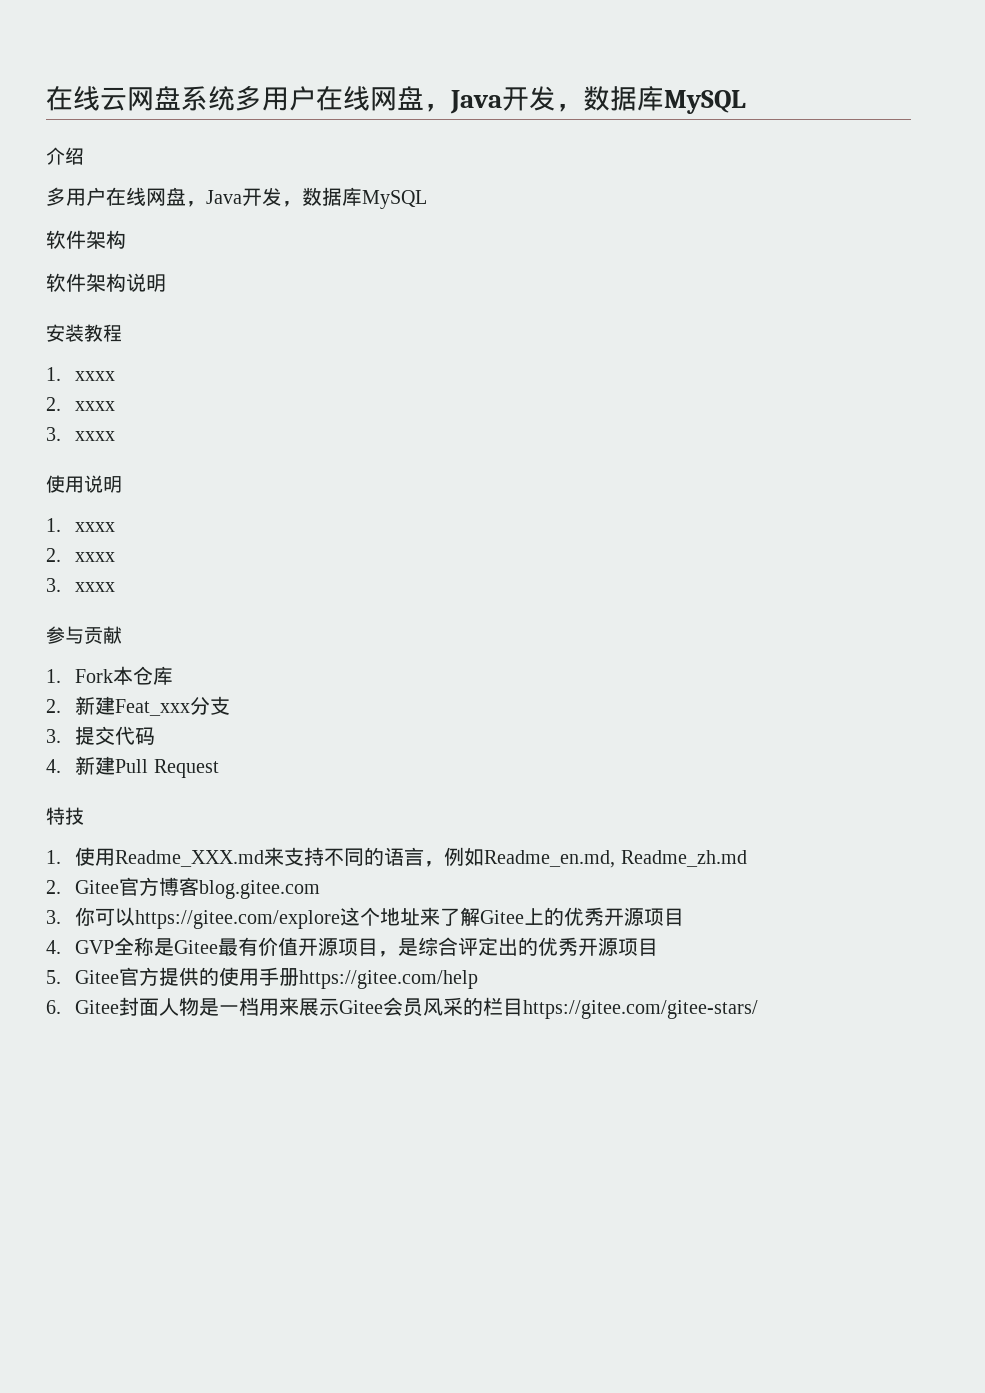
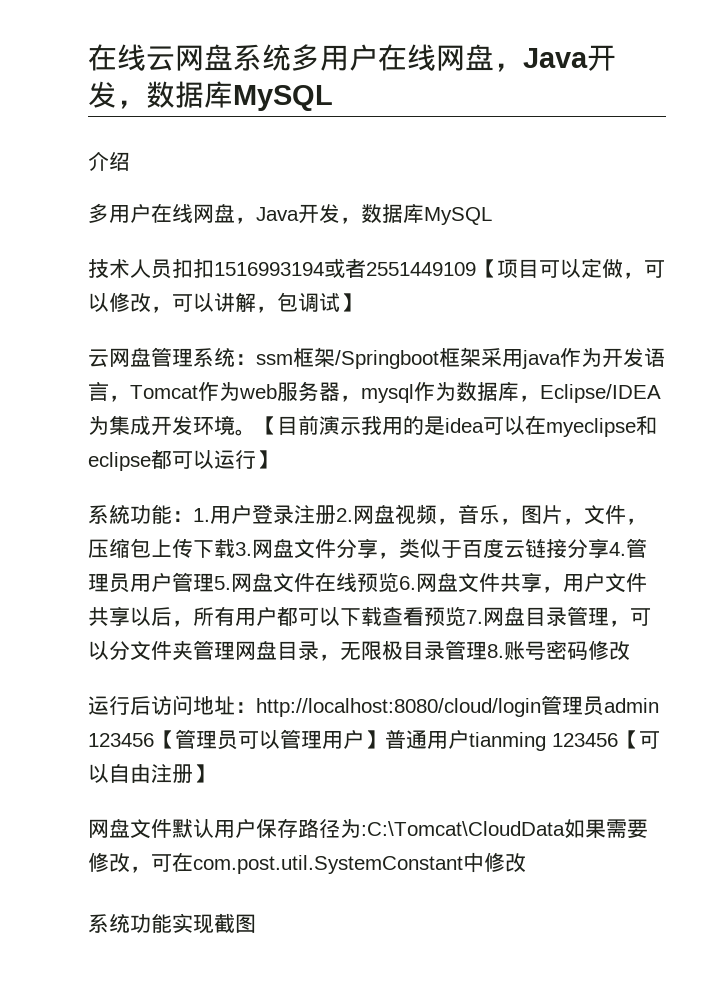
  介绍
  多用户在线网盘，Java开发，数据库MySQL
- 软件架构
- 软件架构说明
- 安装教程
- 1. xxxx
- 2. xxxx
- 3. xxxx
- 使用说明
- 1. xxxx
- 2. xxxx
- 3. xxxx
- 参与贡献
- 1. Fork本仓库
- 2.新建Feat_xxx分支
- 3.提交代码
- 4.新建Pull Request
- 特技
- 1.使用Readme_XXX.md来支持不同的语言，例如Readme_en.md, Readme_zh.md
- 2. Gitee官方博客blog.gitee.com
- 3.你可以https://gitee.com/explore这个地址来了解Gitee上的优秀开源项目
- 4. GVP全称是Gitee最有价值开源项目，是综合评定出的优秀开源项目
- 5. Gitee官方提供的使用手册https://gitee.com/help
- 6. Gitee封面人物是一档用来展示Gitee会员风采的栏目https://gitee.com/gitee-stars/
+ 技术人员扣扣1516993194或者2551449109【项目可以定做，可以修改，可以讲解，包调试】
+ 云网盘管理系统：ssm框架/Springboot框架采用java作为开发语言，Tomcat作为web服务器，mysql作为数据库，Eclipse/IDEA为集成开发环境。【目前演示我用的是idea可以在myeclipse和eclipse都可以运行】
+ 系統功能：1.用户登录注册2.网盘视频，音乐，图片，文件，压缩包上传下载3.网盘文件分享，类似于百度云链接分享4.管理员用户管理5.网盘文件在线预览6.网盘文件共享，用户文件共享以后，所有用户都可以下载查看预览7.网盘目录管理，可以分文件夹管理网盘目录，无限极目录管理8.账号密码修改
+ 运行后访问地址：http://localhost:8080/cloud/login管理员admin 123456【管理员可以管理用户】普通用户tianming 123456【可以自由注册】
+ 网盘文件默认用户保存路径为:C:\Tomcat\CloudData如果需要修改，可在com.post.util.SystemConstant中修改
+ 系统功能实现截图

